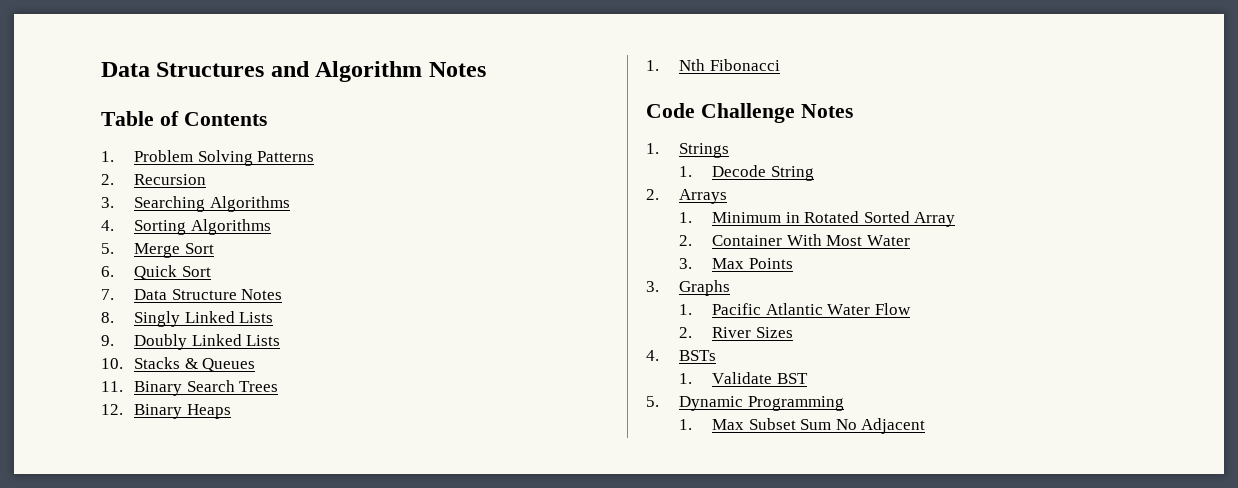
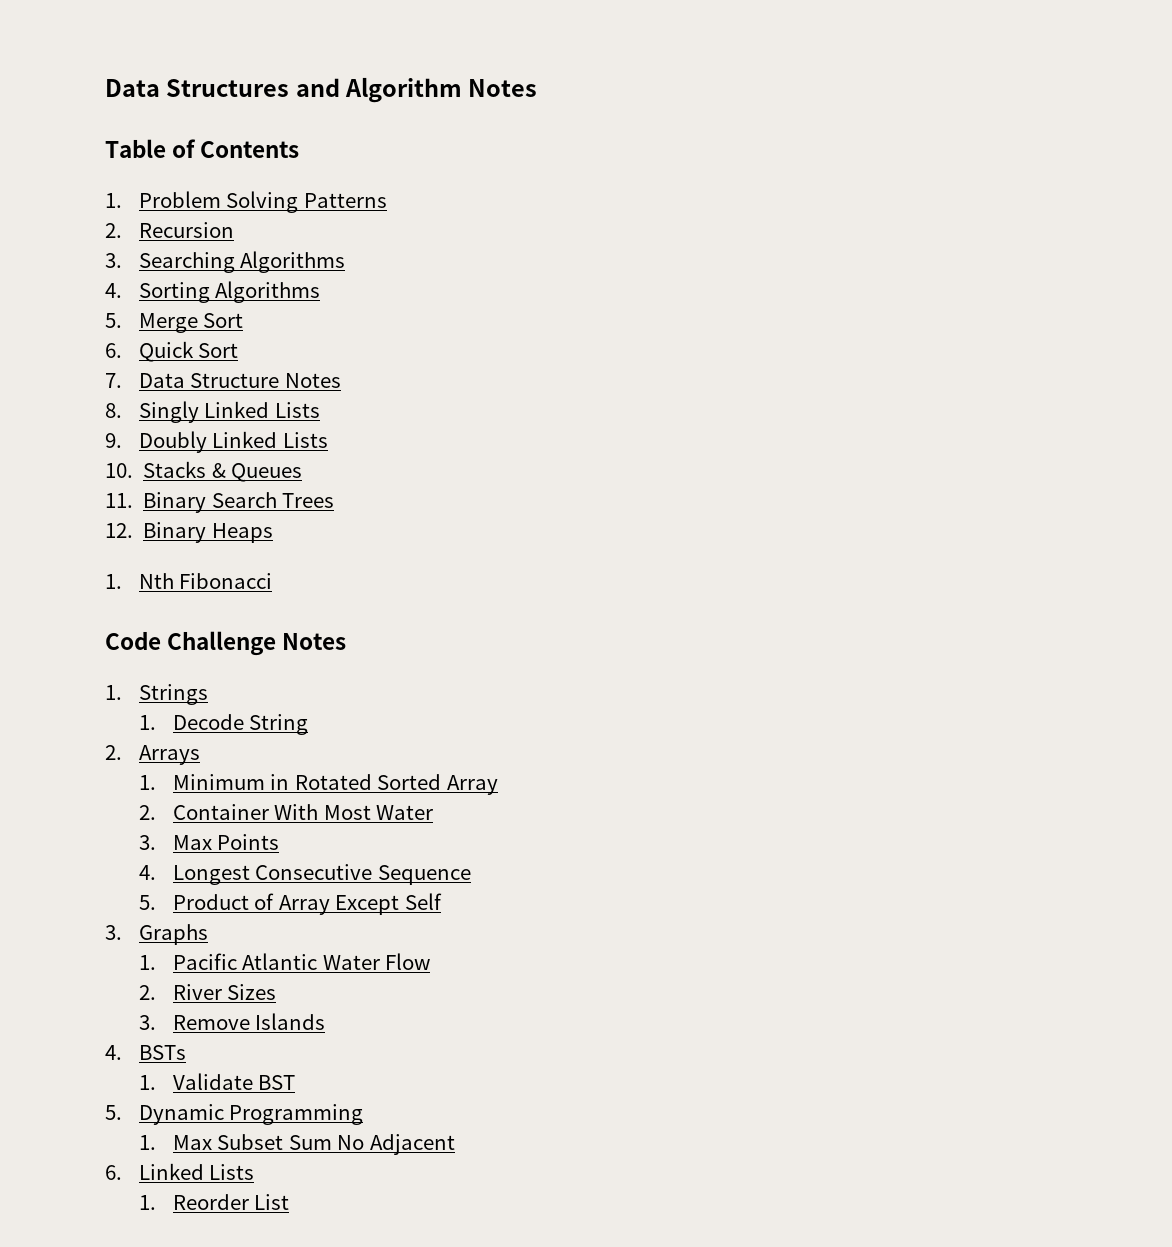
+ 4. Longest Consecutive Sequence
+ 5. Product of Array Except Self
+ 3. Remove Islands
+ 6. Linked Lists
+ 1. Reorder List

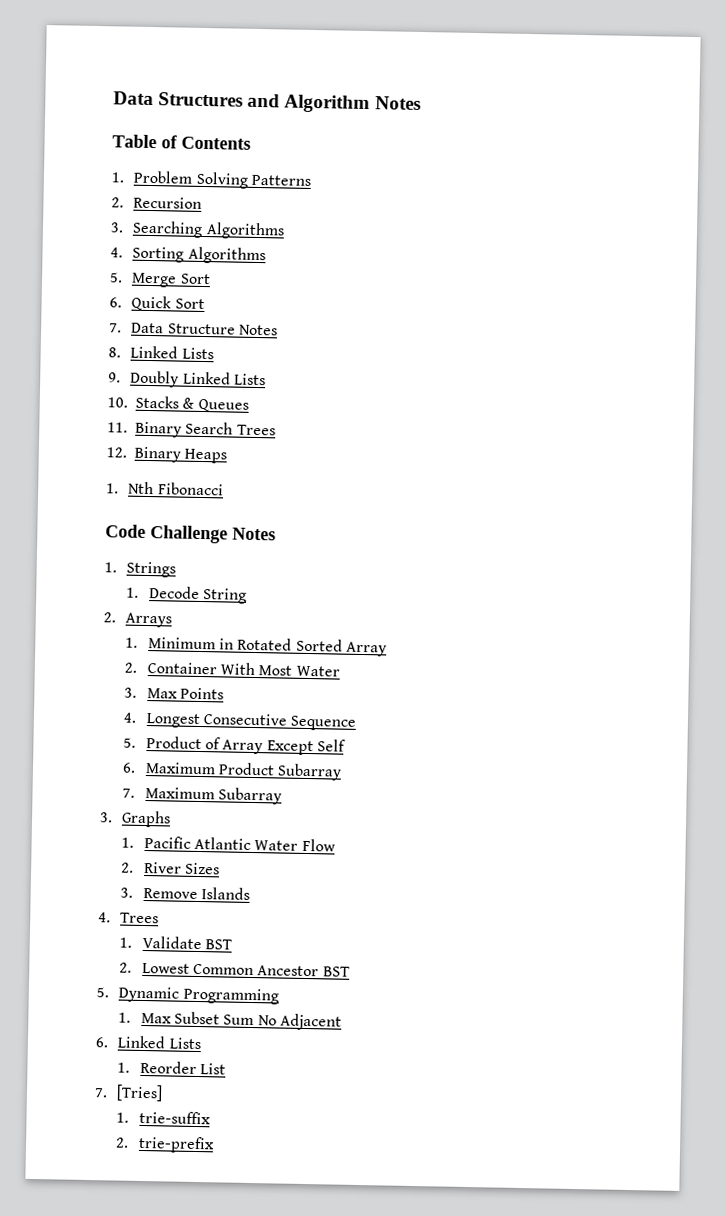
- 8. Singly Linked Lists
+ 8. Linked Lists
+ 6. Maximum Product Subarray
+ 7. Maximum Subarray
- 4. BSTs
+ 4. Trees
+ 2. Lowest Common Ancestor BST
+ 7. [Tries]
+ 1. trie-suffix
+ 2. trie-prefix

